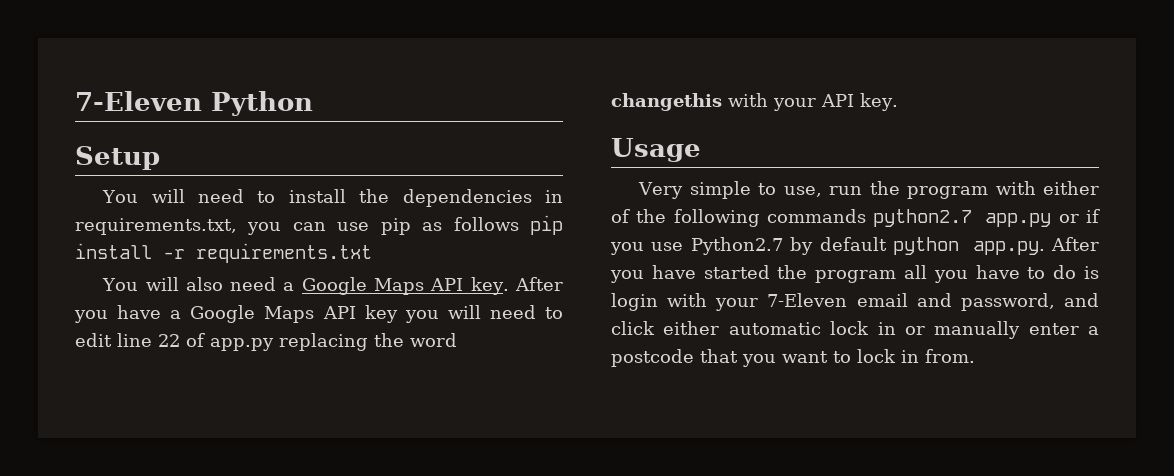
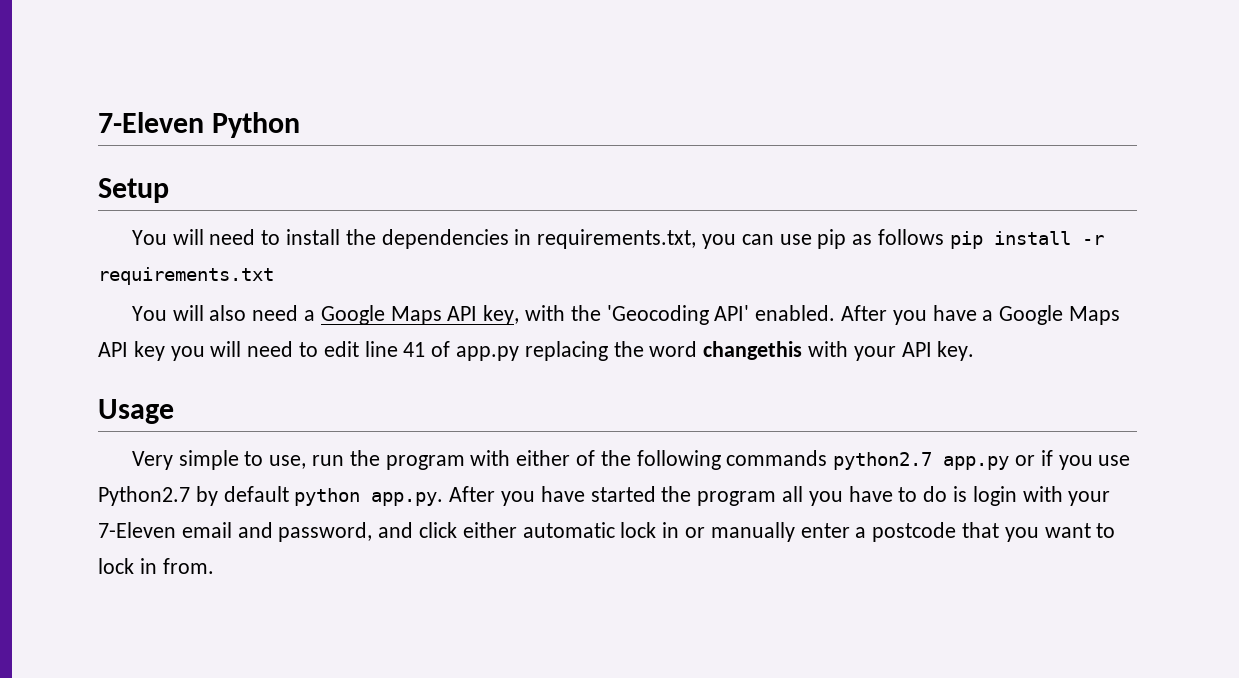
- You will also need a Google Maps API key.
+ You will also need a Google Maps API key, with the 'Geocoding API' enabled.
- After you have a Google Maps API key you will need to edit line 22 of app.py replacing the word changethis with your API key.
+ After you have a Google Maps API key you will need to edit line 41 of app.py replacing the word changethis with your API key.

